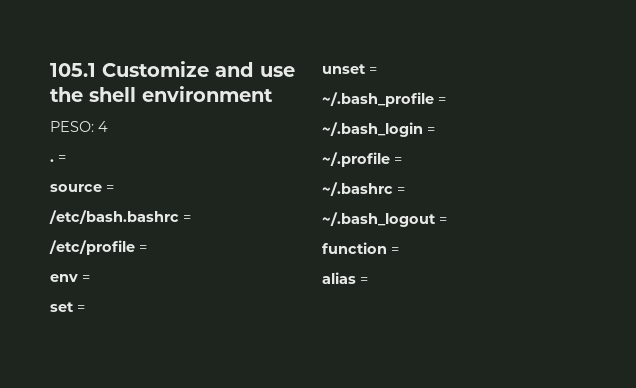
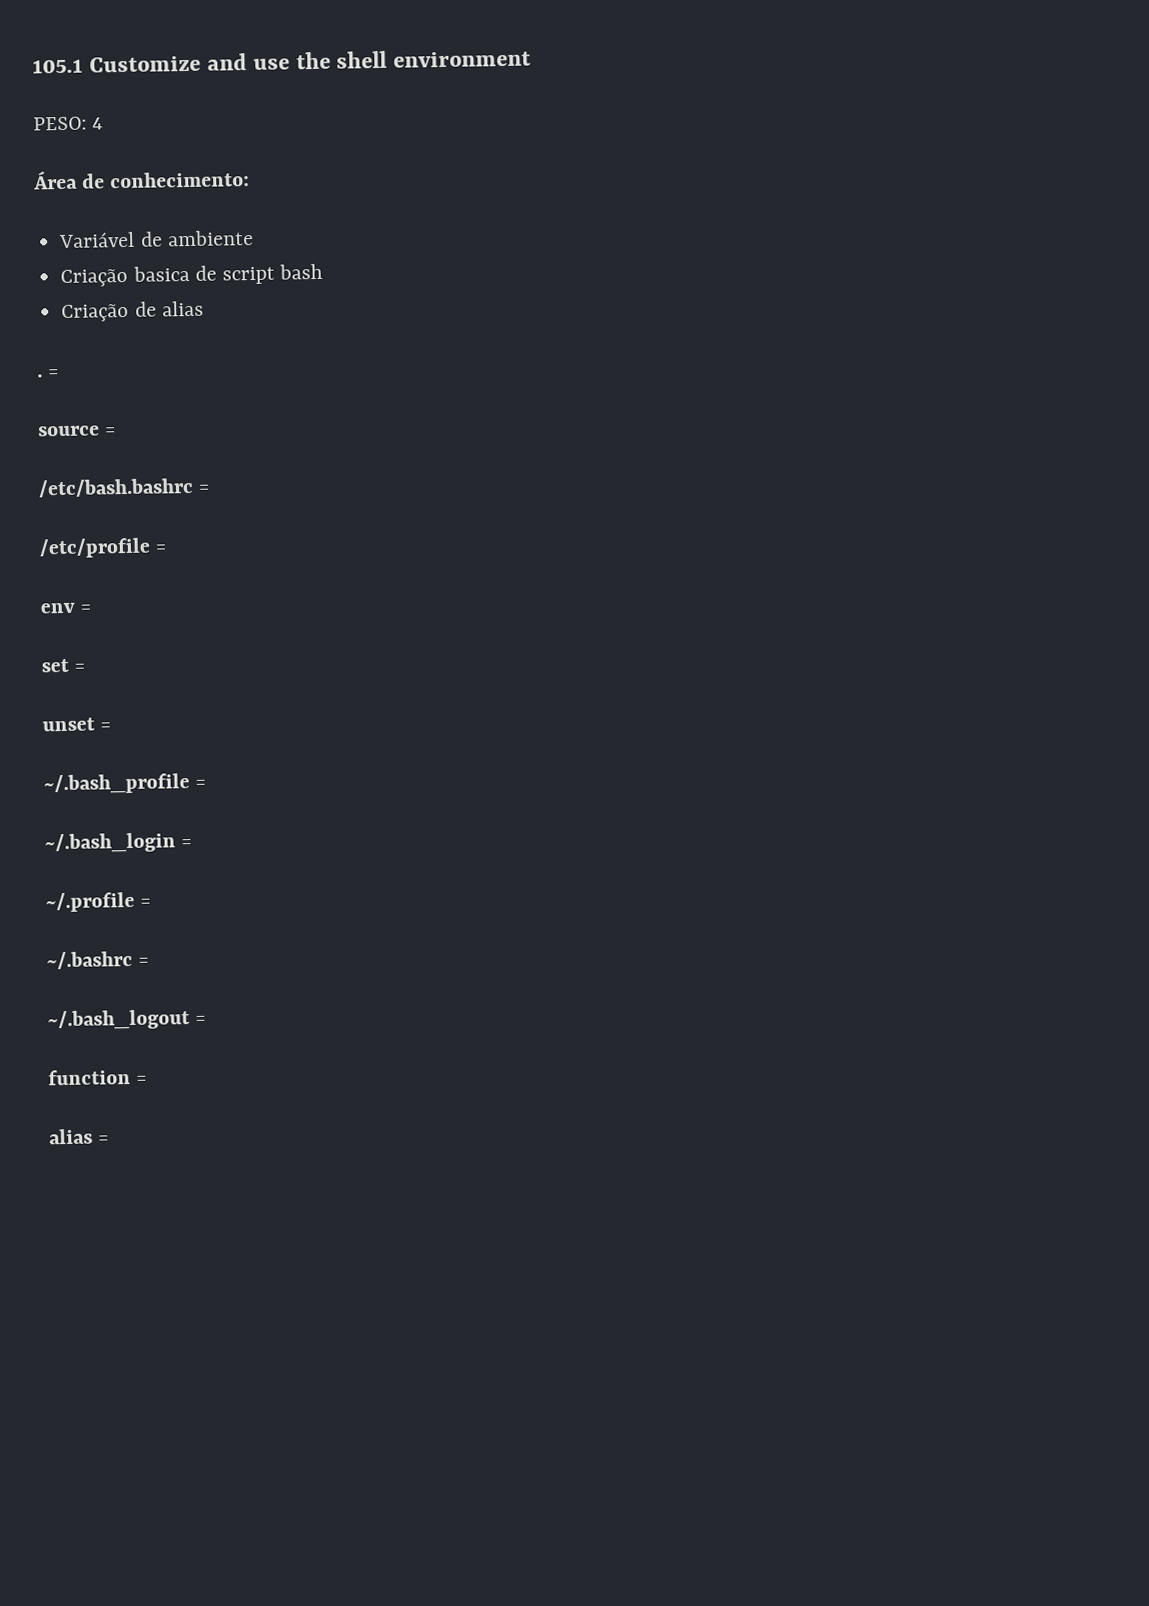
+ Área de conhecimento:
+ Variável de ambiente
+ Criação basica de script bash
+ Criação de alias

